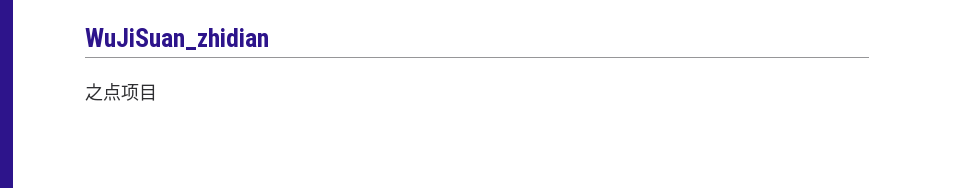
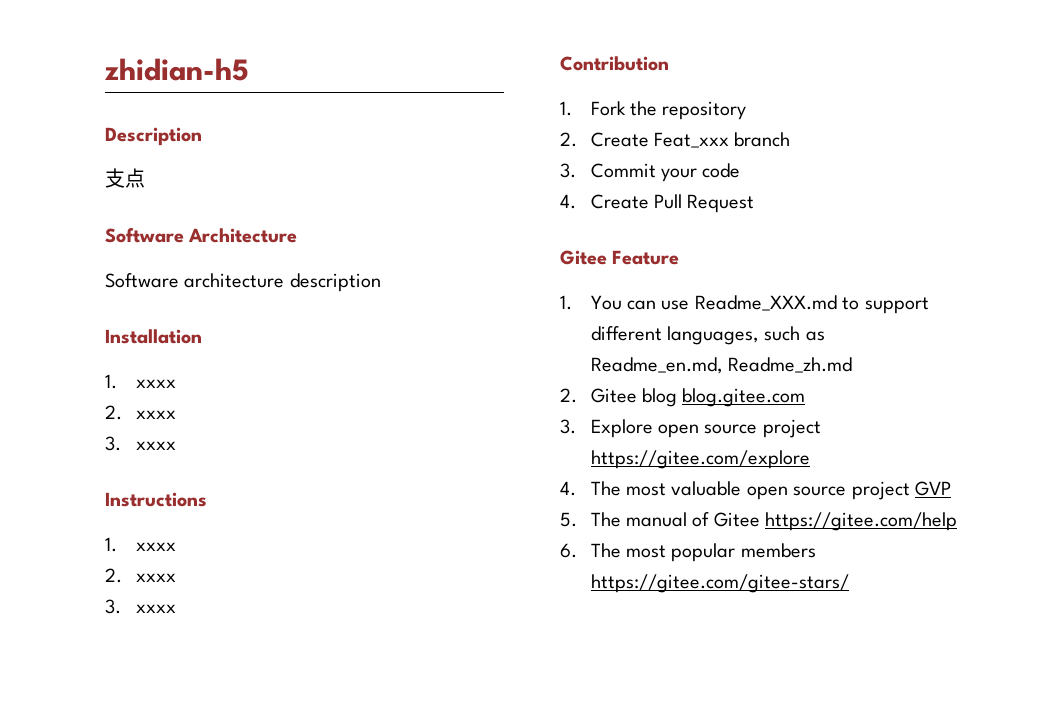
- WuJiSuan_zhidian
- 之点项目
+ zhidian-h5
+ Description
+ 支点
+ Software Architecture
+ Software architecture description
+ Installation
+ 1. xxxx
+ 2. xxxx
+ 3. xxxx
+ Instructions
+ 1. xxxx
+ 2. xxxx
+ 3. xxxx
+ Contribution
+ 1. Fork the repository
+ 2. Create Feat_xxx branch
+ 3. Commit your code
+ 4. Create Pull Request
+ Gitee Feature
+ 1. You can use Readme_XXX.md to support different languages, such as Readme_en.md, Readme_zh.md
+ 2. Gitee blog blog.gitee.com
+ 3. Explore open source project https://gitee.com/explore
+ 4. The most valuable open source project GVP
+ 5. The manual of Gitee https://gitee.com/help
+ 6. The most popular members https://gitee.com/gitee-stars/

